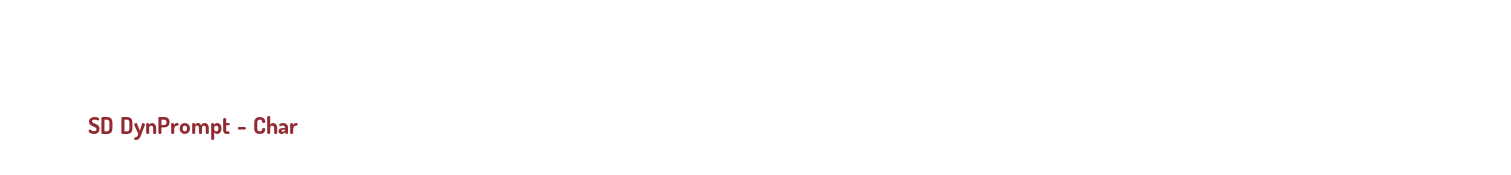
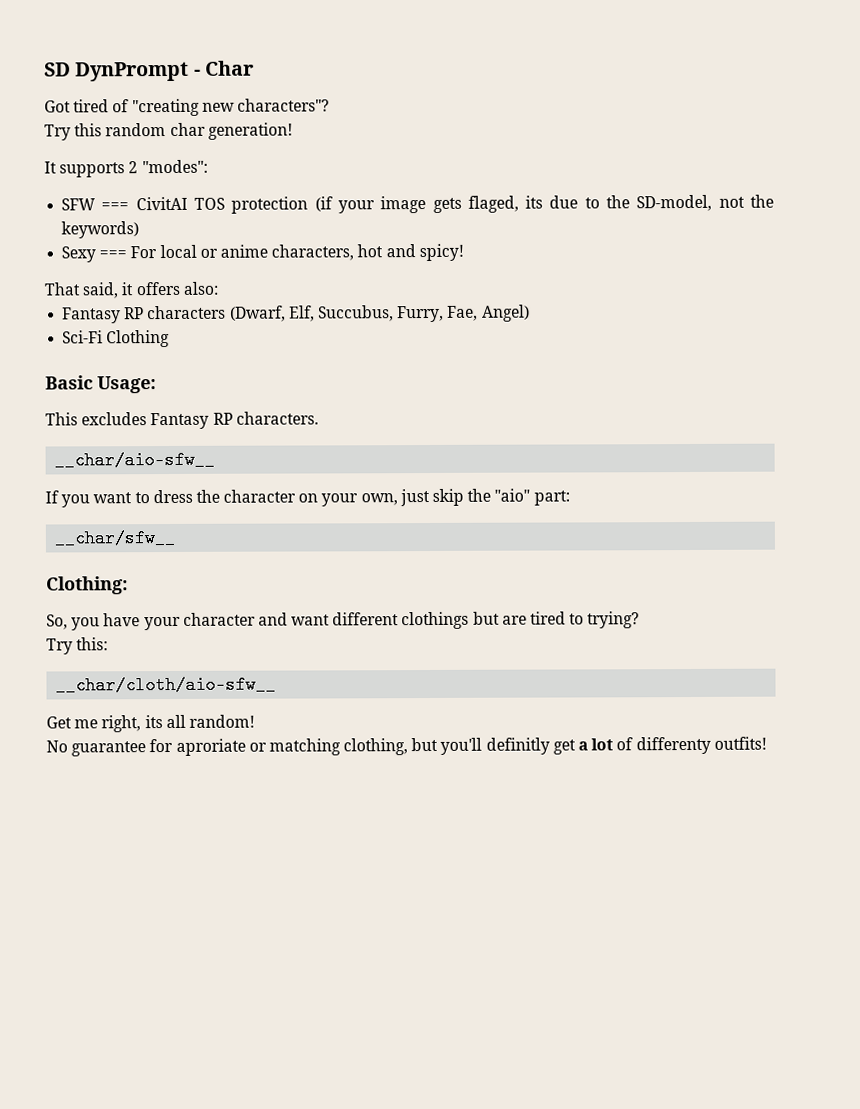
+ Got tired of "creating new characters"?
+ Try this random char generation!
+ It supports 2 "modes":
+ SFW === CivitAI TOS protection (if your image gets flaged, its due to the SD-model, not the keywords)
+ Sexy === For local or anime characters, hot and spicy!
+ That said, it offers also:
+ Fantasy RP characters (Dwarf, Elf, Succubus, Furry, Fae, Angel)
+ Sci-Fi Clothing
+ Basic Usage:
+ This excludes Fantasy RP characters.
+ __char/aio-sfw__
+ If you want to dress the character on your own, just skip the "aio" part:
+ __char/sfw__
+ Clothing:
+ So, you have your character and want different clothings but are tired to trying?
+ Try this:
+ __char/cloth/aio-sfw__
+ Get me right, its all random!
+ No guarantee for aproriate or matching clothing, but you'll definitly get a lot of differenty outfits!

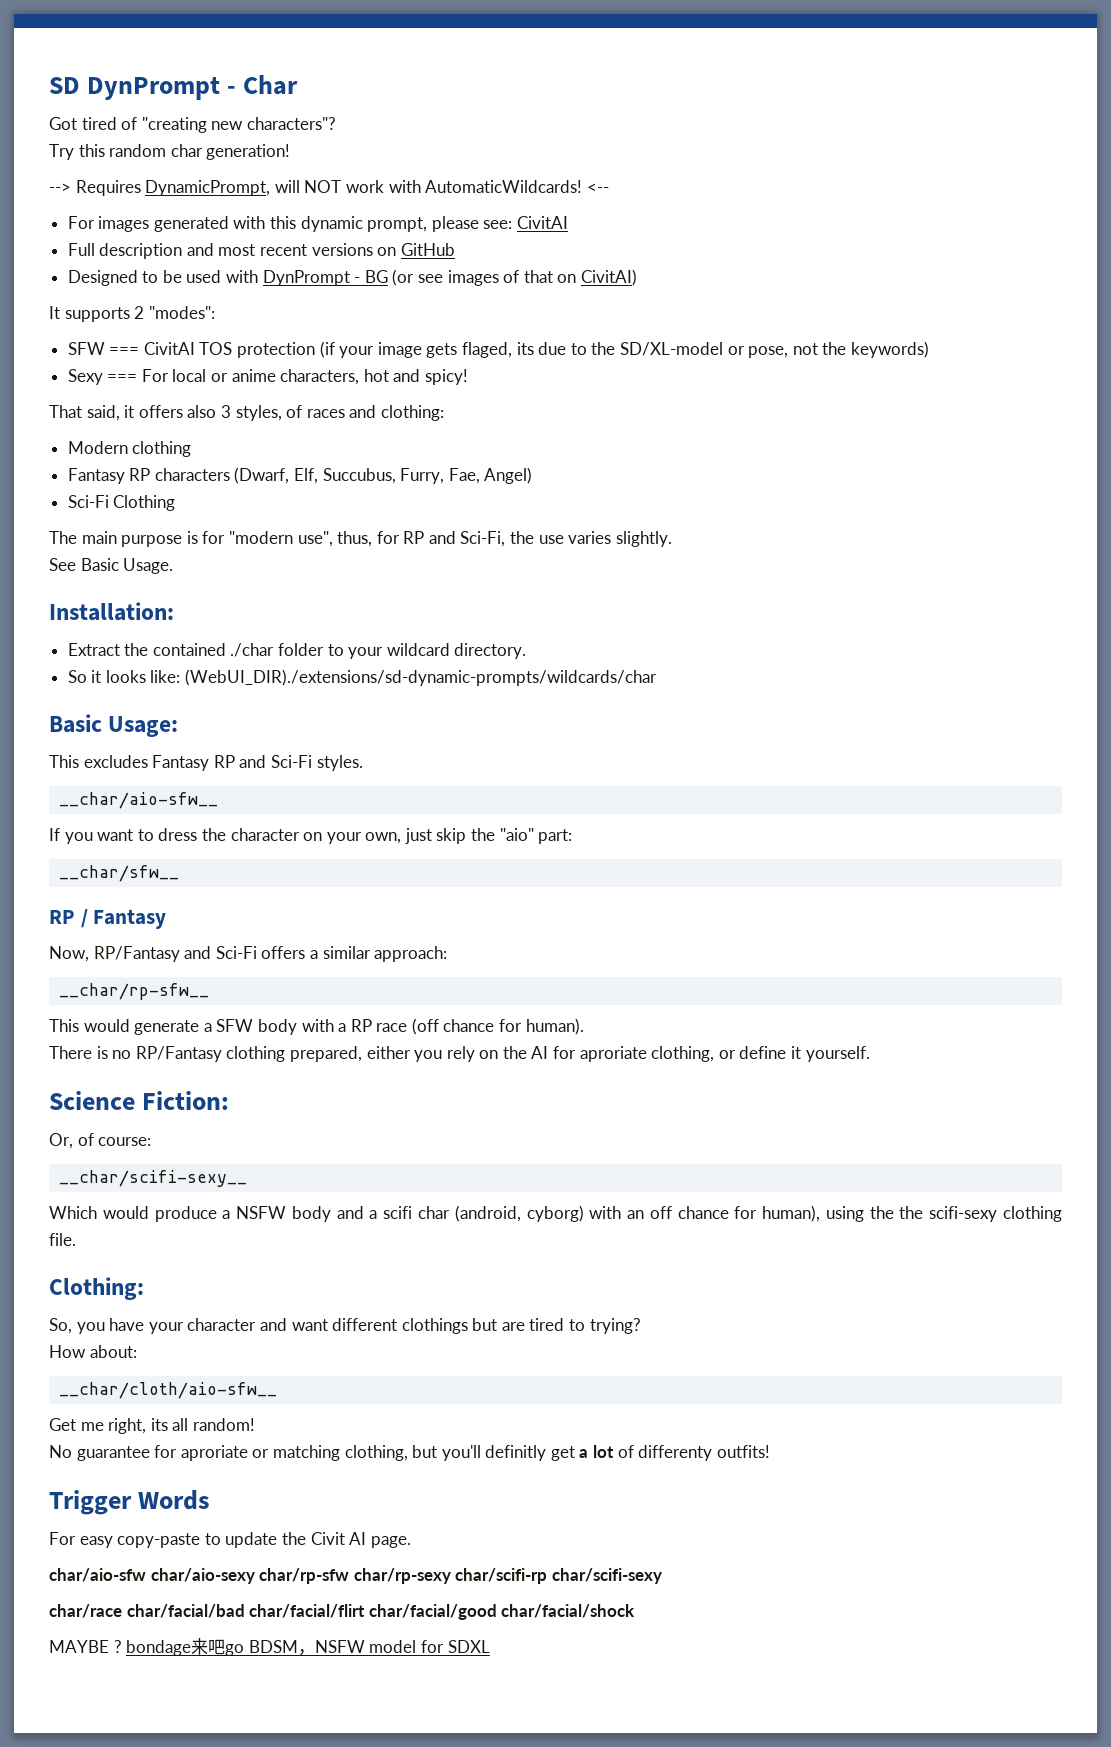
+ --> Requires DynamicPrompt, will NOT work with AutomaticWildcards! <--
+ For images generated with this dynamic prompt, please see: CivitAI
+ Full description and most recent versions on GitHub
+ Designed to be used with DynPrompt - BG (or see images of that on CivitAI)
- SFW === CivitAI TOS protection (if your image gets flaged, its due to the SD-model, not the keywords)
+ SFW === CivitAI TOS protection (if your image gets flaged, its due to the SD/XL-model or pose, not the keywords)
- That said, it offers also:
+ That said, it offers also 3 styles, of races and clothing:
+ Modern clothing
+ The main purpose is for "modern use", thus, for RP and Sci-Fi, the use varies slightly.
+ See Basic Usage.
+ Installation:
+ Extract the contained ./char folder to your wildcard directory.
+ So it looks like: (WebUI_DIR)./extensions/sd-dynamic-prompts/wildcards/char
- This excludes Fantasy RP characters.
+ This excludes Fantasy RP and Sci-Fi styles.
+ RP / Fantasy
+ Now, RP/Fantasy and Sci-Fi offers a similar approach:
+ __char/rp-sfw__
+ This would generate a SFW body with a RP race (off chance for human).
+ There is no RP/Fantasy clothing prepared, either you rely on the AI for aproriate clothing, or define it yourself.
+ Science Fiction:
+ Or, of course:
+ __char/scifi-sexy__
+ Which would produce a NSFW body and a scifi char (android, cyborg) with an off chance for human), using the the scifi-sexy clothing file.
- Try this:
+ How about:
+ Trigger Words
+ For easy copy-paste to update the Civit AI page.
+ char/aio-sfw char/aio-sexy char/rp-sfw char/rp-sexy char/scifi-rp char/scifi-sexy
+ char/race char/facial/bad char/facial/flirt char/facial/good char/facial/shock
+ MAYBE ? bondage来吧go BDSM，NSFW model for SDXL

